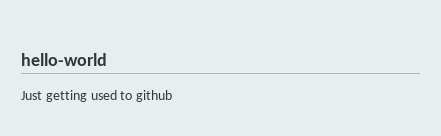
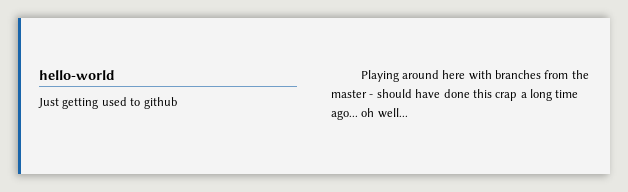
+ Playing around here with branches from the master - should have done this crap a long time ago... oh well...

